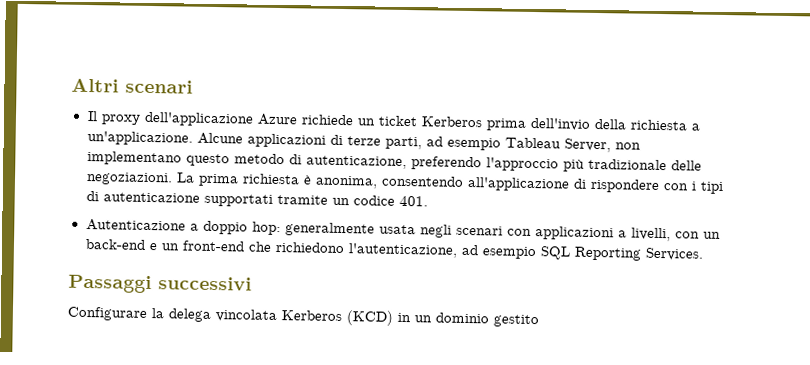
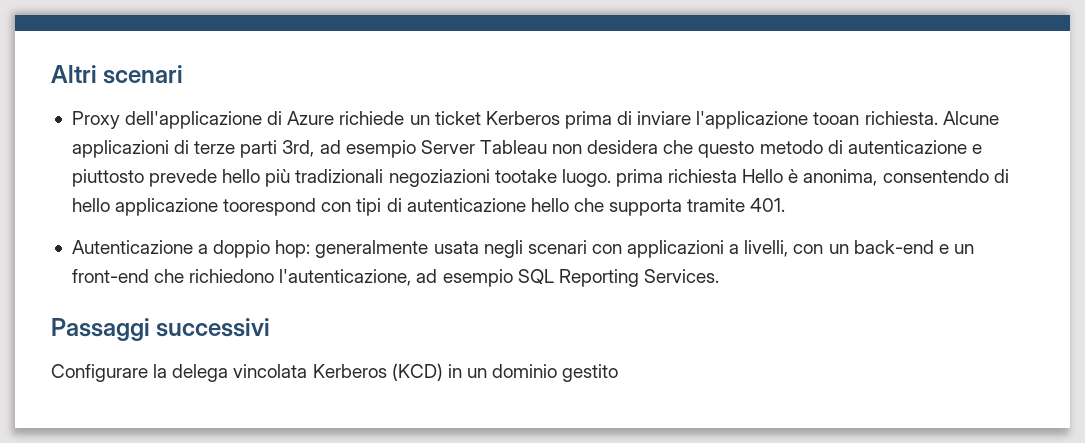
- Il proxy dell'applicazione Azure richiede un ticket Kerberos prima dell'invio della richiesta a un'applicazione. Alcune applicazioni di terze parti, ad esempio Tableau Server, non implementano questo metodo di autenticazione, preferendo l'approccio più tradizionale delle negoziazioni. La prima richiesta è anonima, consentendo all'applicazione di rispondere con i tipi di autenticazione supportati tramite un codice 401.
+ Proxy dell'applicazione di Azure richiede un ticket Kerberos prima di inviare l'applicazione tooan richiesta. Alcune applicazioni di terze parti 3rd, ad esempio Server Tableau non desidera che questo metodo di autenticazione e piuttosto prevede hello più tradizionali negoziazioni tootake luogo. prima richiesta Hello è anonima, consentendo di hello applicazione toorespond con tipi di autenticazione hello che supporta tramite 401.

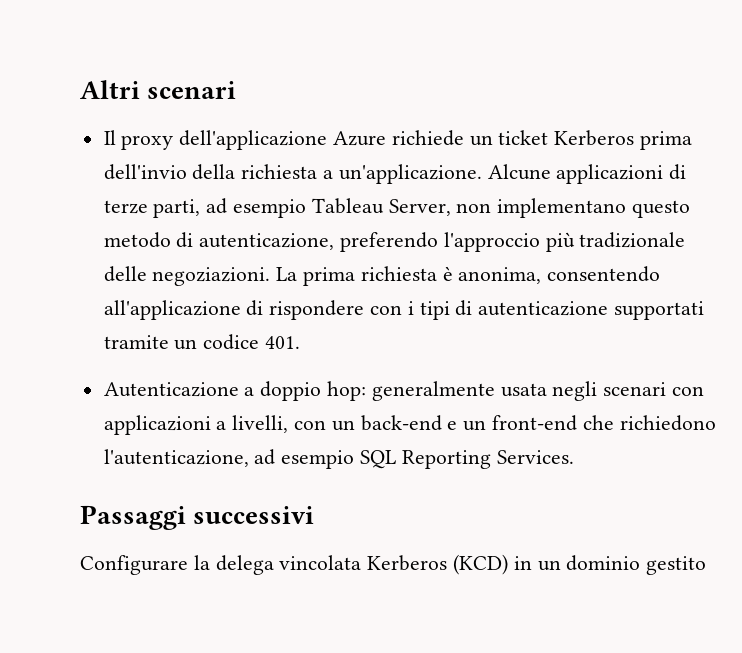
- Proxy dell'applicazione di Azure richiede un ticket Kerberos prima di inviare l'applicazione tooan richiesta. Alcune applicazioni di terze parti 3rd, ad esempio Server Tableau non desidera che questo metodo di autenticazione e piuttosto prevede hello più tradizionali negoziazioni tootake luogo. prima richiesta Hello è anonima, consentendo di hello applicazione toorespond con tipi di autenticazione hello che supporta tramite 401.
+ Il proxy dell'applicazione Azure richiede un ticket Kerberos prima dell'invio della richiesta a un'applicazione. Alcune applicazioni di terze parti, ad esempio Tableau Server, non implementano questo metodo di autenticazione, preferendo l'approccio più tradizionale delle negoziazioni. La prima richiesta è anonima, consentendo all'applicazione di rispondere con i tipi di autenticazione supportati tramite un codice 401.

